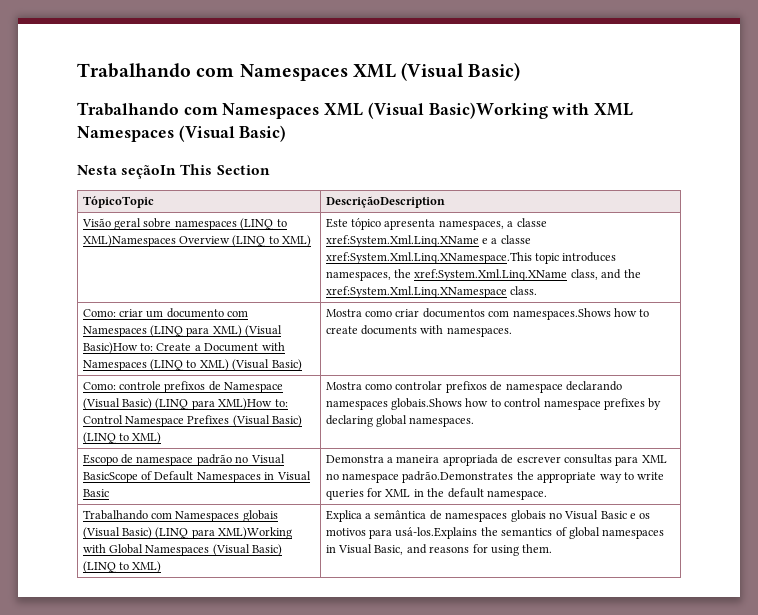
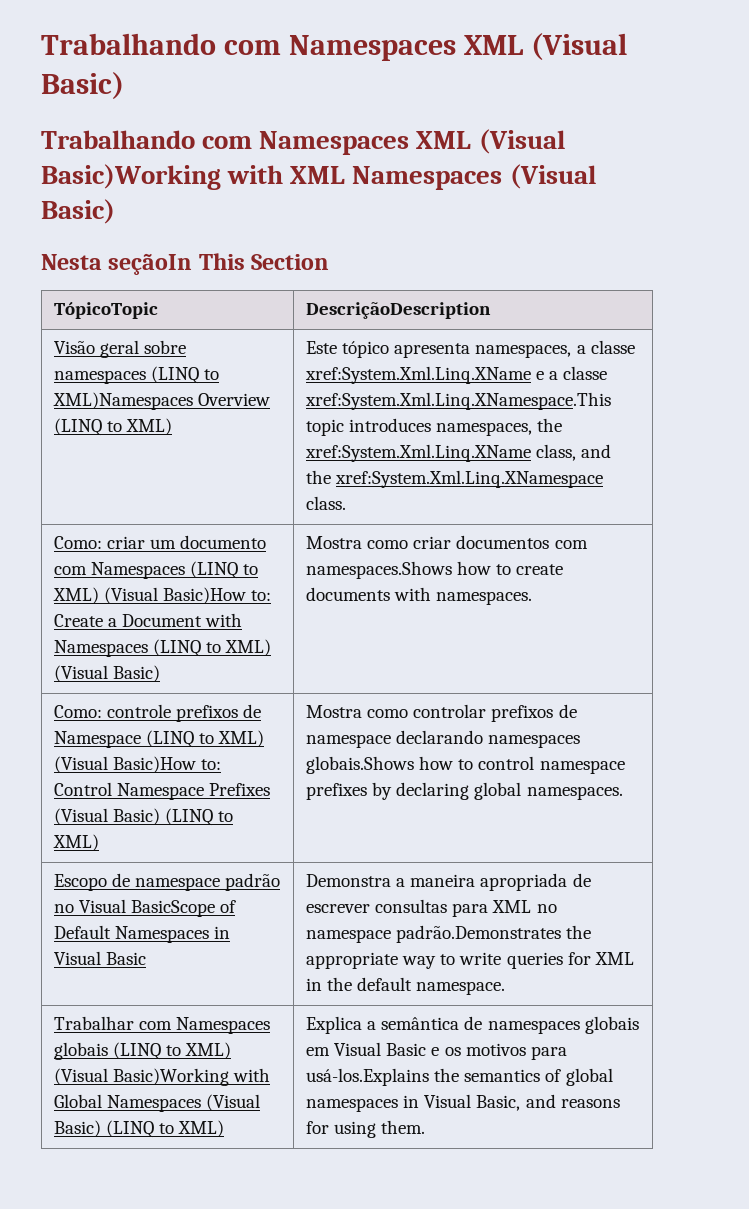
- Como: criar um documento com Namespaces (LINQ para XML) (Visual Basic)How to: Create a Document with Namespaces (LINQ to XML) (Visual Basic) | Mostra como criar documentos com namespaces.Shows how to create documents with namespaces.
+ Como: criar um documento com Namespaces (LINQ to XML) (Visual Basic)How to: Create a Document with Namespaces (LINQ to XML) (Visual Basic) | Mostra como criar documentos com namespaces.Shows how to create documents with namespaces.
- Como: controle prefixos de Namespace (Visual Basic) (LINQ para XML)How to: Control Namespace Prefixes (Visual Basic) (LINQ to XML) | Mostra como controlar prefixos de namespace declarando namespaces globais.Shows how to control namespace prefixes by declaring global namespaces.
+ Como: controle prefixos de Namespace (LINQ to XML) (Visual Basic)How to: Control Namespace Prefixes (Visual Basic) (LINQ to XML) | Mostra como controlar prefixos de namespace declarando namespaces globais.Shows how to control namespace prefixes by declaring global namespaces.
- Trabalhando com Namespaces globais (Visual Basic) (LINQ para XML)Working with Global Namespaces (Visual Basic) (LINQ to XML)
+ Trabalhar com Namespaces globais (LINQ to XML) (Visual Basic)Working with Global Namespaces (Visual Basic) (LINQ to XML)
- Explica a semântica de namespaces globais no Visual Basic e os motivos para usá-los.Explains the semantics of global namespaces in Visual Basic, and reasons for using them.
+ Explica a semântica de namespaces globais em Visual Basic e os motivos para usá-los.Explains the semantics of global namespaces in Visual Basic, and reasons for using them.

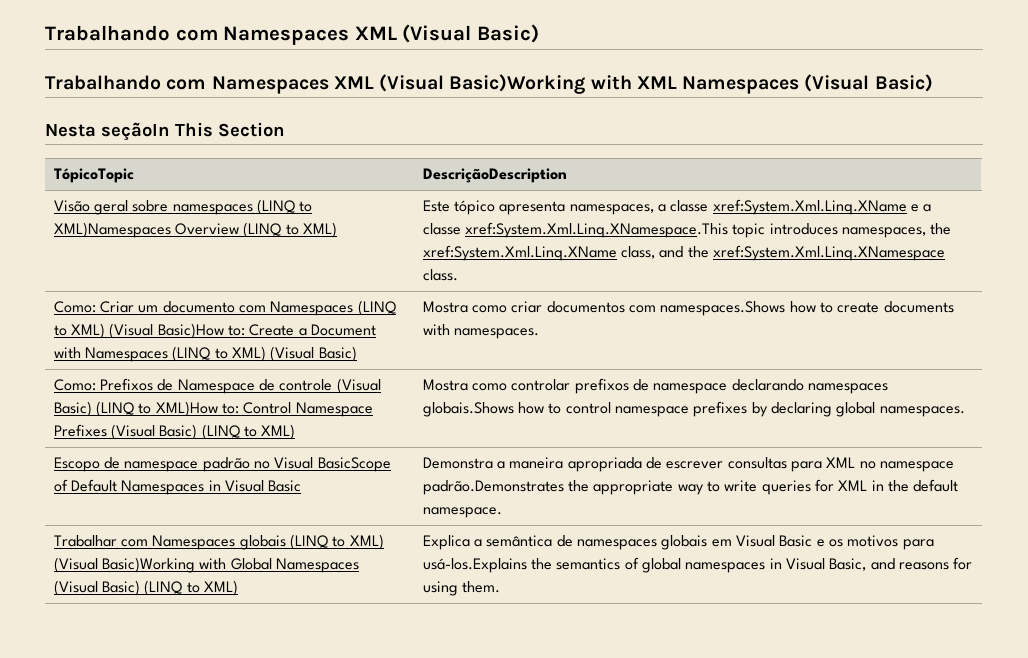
- Como: criar um documento com Namespaces (LINQ to XML) (Visual Basic)How to: Create a Document with Namespaces (LINQ to XML) (Visual Basic) | Mostra como criar documentos com namespaces.Shows how to create documents with namespaces.
+ Como: Criar um documento com Namespaces (LINQ to XML) (Visual Basic)How to: Create a Document with Namespaces (LINQ to XML) (Visual Basic) | Mostra como criar documentos com namespaces.Shows how to create documents with namespaces.
- Como: controle prefixos de Namespace (LINQ to XML) (Visual Basic)How to: Control Namespace Prefixes (Visual Basic) (LINQ to XML) | Mostra como controlar prefixos de namespace declarando namespaces globais.Shows how to control namespace prefixes by declaring global namespaces.
+ Como: Prefixos de Namespace de controle (Visual Basic) (LINQ to XML)How to: Control Namespace Prefixes (Visual Basic) (LINQ to XML) | Mostra como controlar prefixos de namespace declarando namespaces globais.Shows how to control namespace prefixes by declaring global namespaces.

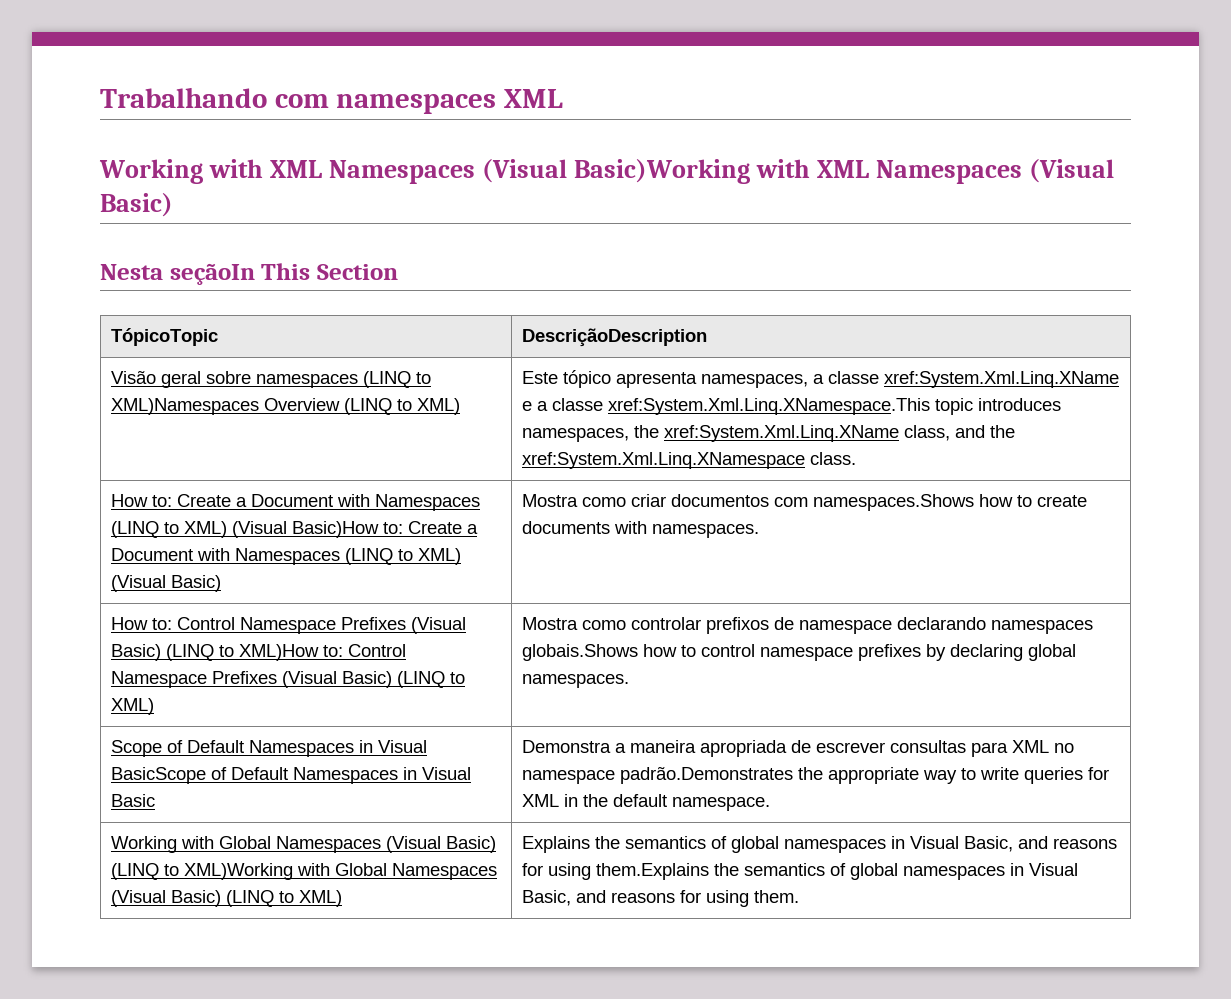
- Trabalhando com Namespaces XML (Visual Basic)
- Trabalhando com Namespaces XML (Visual Basic)Working with XML Namespaces (Visual Basic)
+ Trabalhando com namespaces XML
+ Working with XML Namespaces (Visual Basic)Working with XML Namespaces (Visual Basic)
- Como: Criar um documento com Namespaces (LINQ to XML) (Visual Basic)How to: Create a Document with Namespaces (LINQ to XML) (Visual Basic) | Mostra como criar documentos com namespaces.Shows how to create documents with namespaces.
+ How to: Create a Document with Namespaces (LINQ to XML) (Visual Basic)How to: Create a Document with Namespaces (LINQ to XML) (Visual Basic) | Mostra como criar documentos com namespaces.Shows how to create documents with namespaces.
- Como: Prefixos de Namespace de controle (Visual Basic) (LINQ to XML)How to: Control Namespace Prefixes (Visual Basic) (LINQ to XML) | Mostra como controlar prefixos de namespace declarando namespaces globais.Shows how to control namespace prefixes by declaring global namespaces.
+ How to: Control Namespace Prefixes (Visual Basic) (LINQ to XML)How to: Control Namespace Prefixes (Visual Basic) (LINQ to XML) | Mostra como controlar prefixos de namespace declarando namespaces globais.Shows how to control namespace prefixes by declaring global namespaces.
- Escopo de namespace padrão no Visual BasicScope of Default Namespaces in Visual Basic | Demonstra a maneira apropriada de escrever consultas para XML no namespace padrão.Demonstrates the appropriate way to write queries for XML in the default namespace.
+ Scope of Default Namespaces in Visual BasicScope of Default Namespaces in Visual Basic | Demonstra a maneira apropriada de escrever consultas para XML no namespace padrão.Demonstrates the appropriate way to write queries for XML in the default namespace.
- Trabalhar com Namespaces globais (LINQ to XML) (Visual Basic)Working with Global Namespaces (Visual Basic) (LINQ to XML)
+ Working with Global Namespaces (Visual Basic) (LINQ to XML)Working with Global Namespaces (Visual Basic) (LINQ to XML)
- Explica a semântica de namespaces globais em Visual Basic e os motivos para usá-los.Explains the semantics of global namespaces in Visual Basic, and reasons for using them.
+ Explains the semantics of global namespaces in Visual Basic, and reasons for using them.Explains the semantics of global namespaces in Visual Basic, and reasons for using them.

